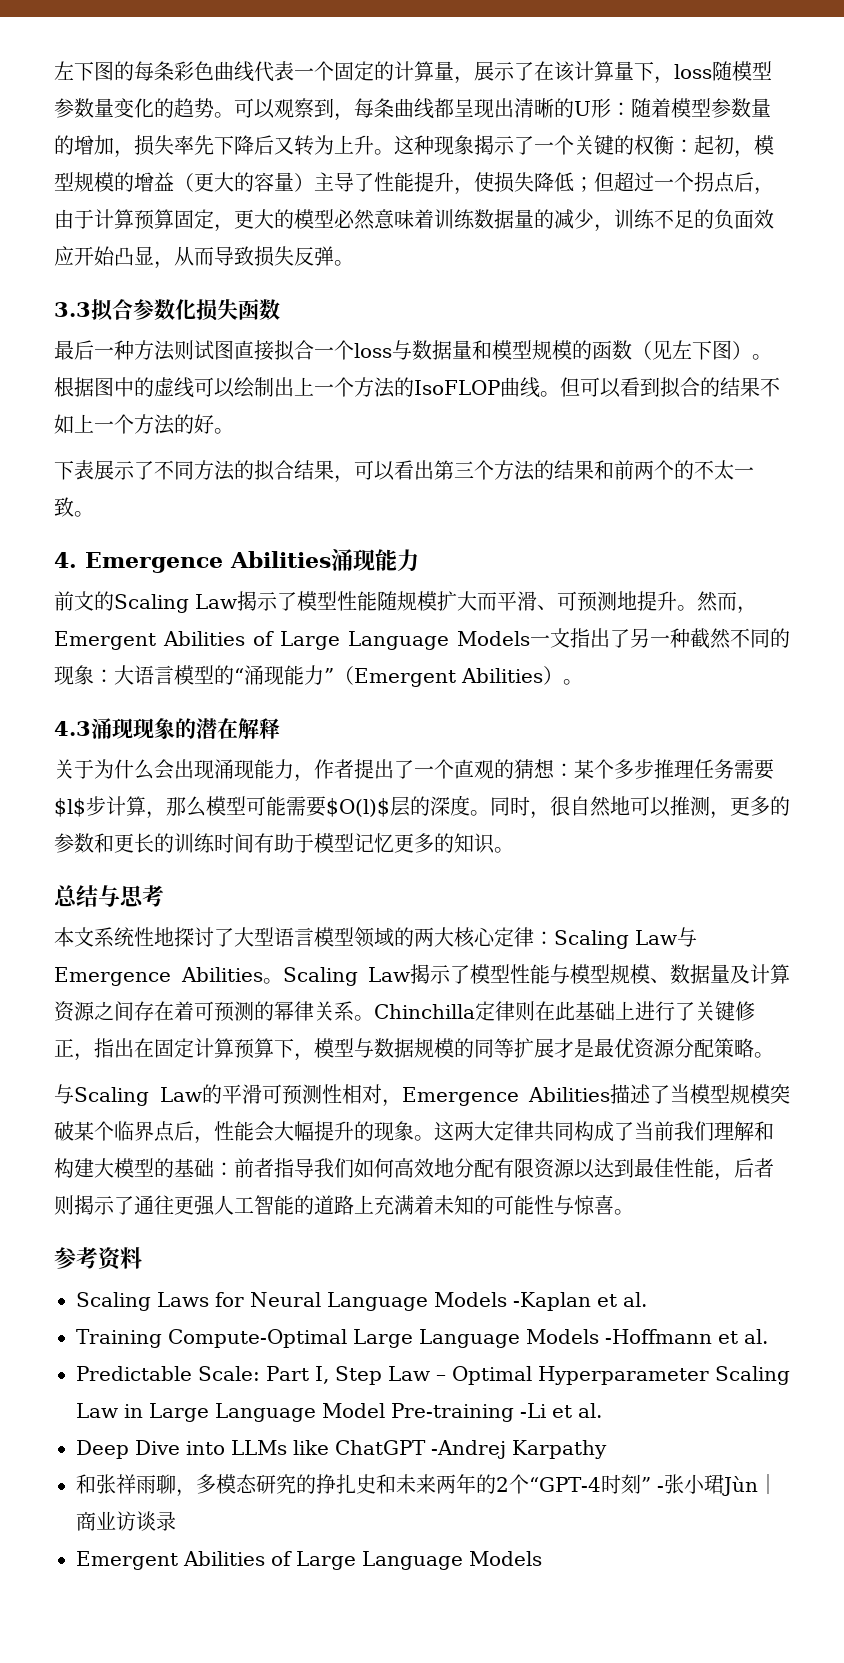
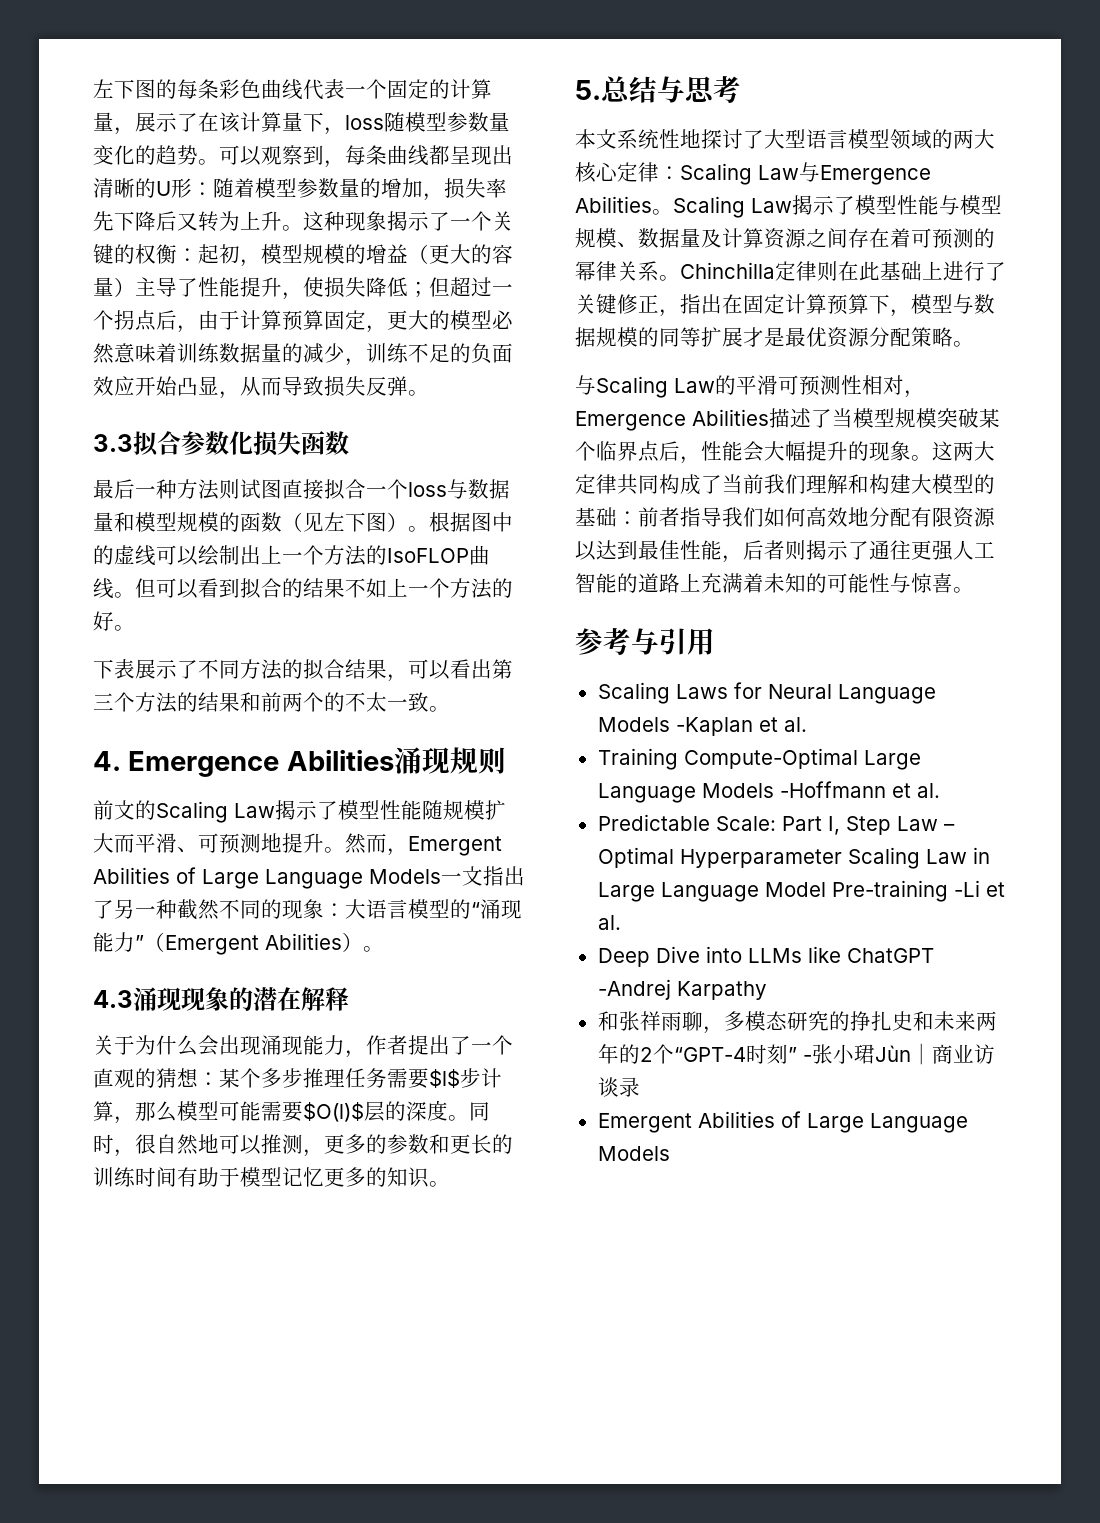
- 4. Emergence Abilities涌现能力
+ 4. Emergence Abilities涌现规则
- 总结与思考
+ 5.总结与思考
- 参考资料
+ 参考与引用

